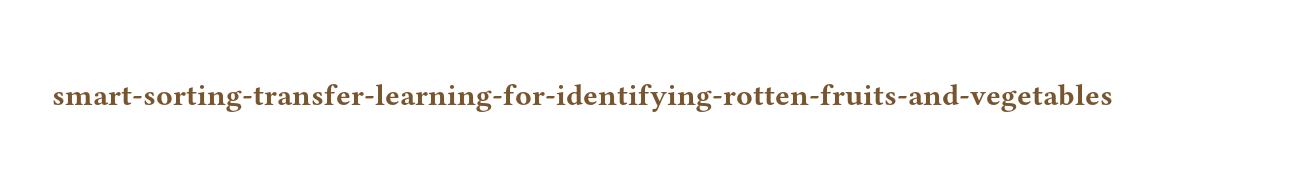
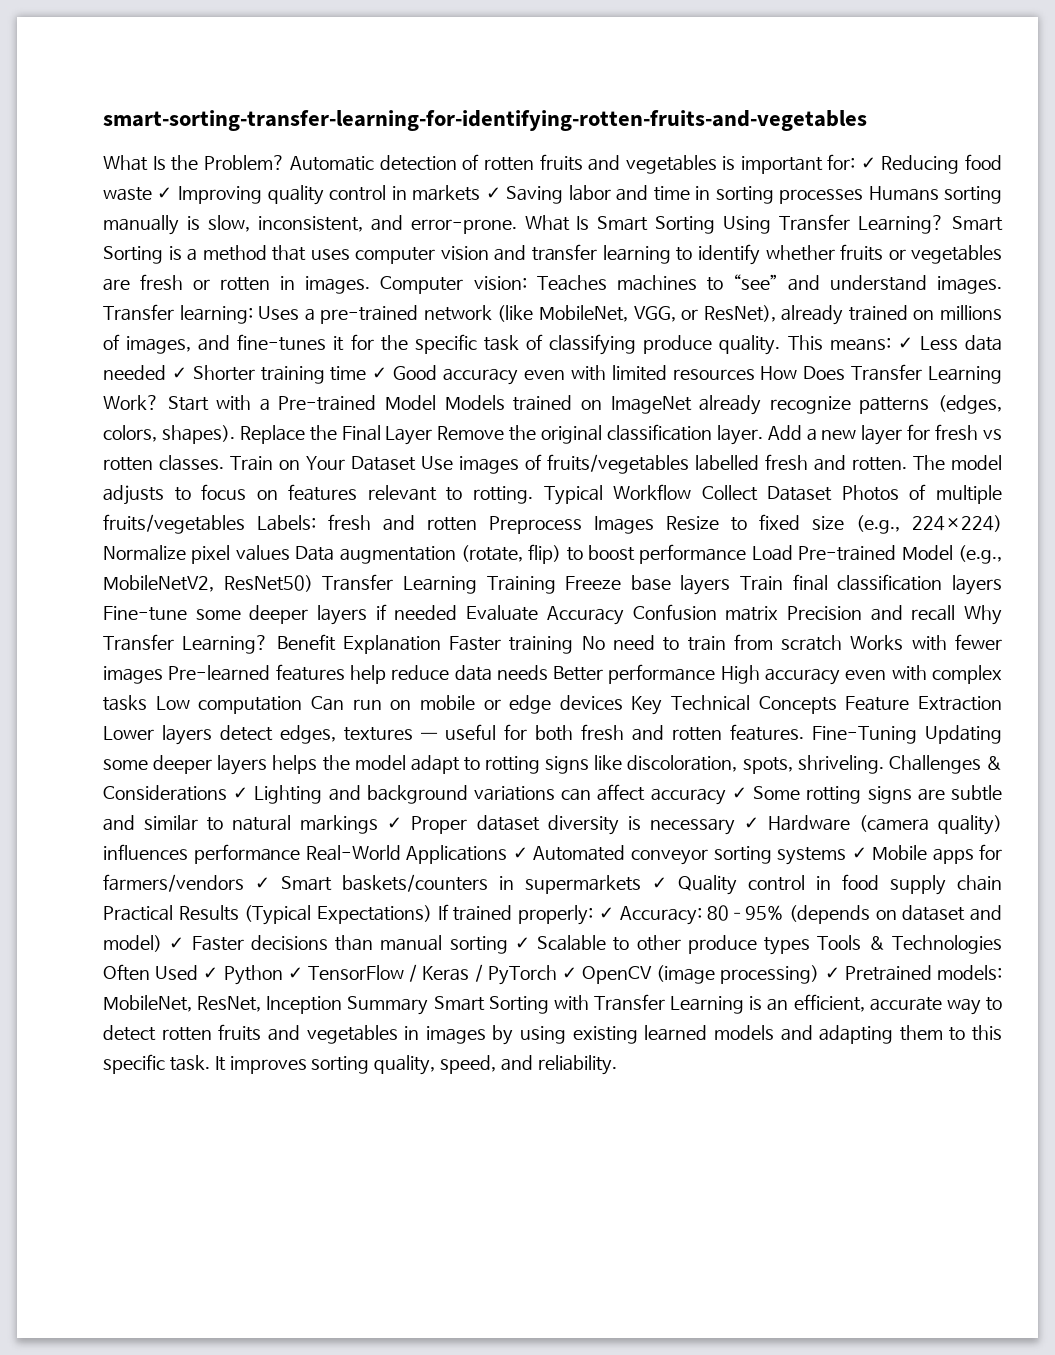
+ What Is the Problem? Automatic detection of rotten fruits and vegetables is important for: ✓ Reducing food waste ✓ Improving quality control in markets ✓ Saving labor and time in sorting processes Humans sorting manually is slow, inconsistent, and error-prone. What Is Smart Sorting Using Transfer Learning? Smart Sorting is a method that uses computer vision and transfer learning to identify whether fruits or vegetables are fresh or rotten in images. Computer vision: Teaches machines to “see” and understand images. Transfer learning: Uses a pre-trained network (like MobileNet, VGG, or ResNet), already trained on millions of images, and fine-tunes it for the specific task of classifying produce quality. This means: ✓ Less data needed ✓ Shorter training time ✓ Good accuracy even with limited resources How Does Transfer Learning Work? Start with a Pre-trained Model Models trained on ImageNet already recognize patterns (edges, colors, shapes). Replace the Final Layer Remove the original classification layer. Add a new layer for fresh vs rotten classes. Train on Your Dataset Use images of fruits/vegetables labelled fresh and rotten. The model adjusts to focus on features relevant to rotting. Typical Workflow Collect Dataset Photos of multiple fruits/vegetables Labels: fresh and rotten Preprocess Images Resize to fixed size (e.g., 224×224) Normalize pixel values Data augmentation (rotate, flip) to boost performance Load Pre-trained Model (e.g., MobileNetV2, ResNet50) Transfer Learning Training Freeze base layers Train final classification layers Fine-tune some deeper layers if needed Evaluate Accuracy Confusion matrix Precision and recall Why Transfer Learning? Benefit Explanation Faster training No need to train from scratch Works with fewer images Pre-learned features help reduce data needs Better performance High accuracy even with complex tasks Low computation Can run on mobile or edge devices Key Technical Concepts Feature Extraction Lower layers detect edges, textures — useful for both fresh and rotten features. Fine-Tuning Updating some deeper layers helps the model adapt to rotting signs like discoloration, spots, shriveling. Challenges & Considerations ✓ Lighting and background variations can affect accuracy ✓ Some rotting signs are subtle and similar to natural markings ✓ Proper dataset diversity is necessary ✓ Hardware (camera quality) influences performance Real-World Applications ✓ Automated conveyor sorting systems ✓ Mobile apps for farmers/vendors ✓ Smart baskets/counters in supermarkets ✓ Quality control in food supply chain Practical Results (Typical Expectations) If trained properly: ✓ Accuracy: 80–95% (depends on dataset and model) ✓ Faster decisions than manual sorting ✓ Scalable to other produce types Tools & Technologies Often Used ✓ Python ✓ TensorFlow / Keras / PyTorch ✓ OpenCV (image processing) ✓ Pretrained models: MobileNet, ResNet, Inception Summary Smart Sorting with Transfer Learning is an efficient, accurate way to detect rotten fruits and vegetables in images by using existing learned models and adapting them to this specific task. It improves sorting quality, speed, and reliability.

